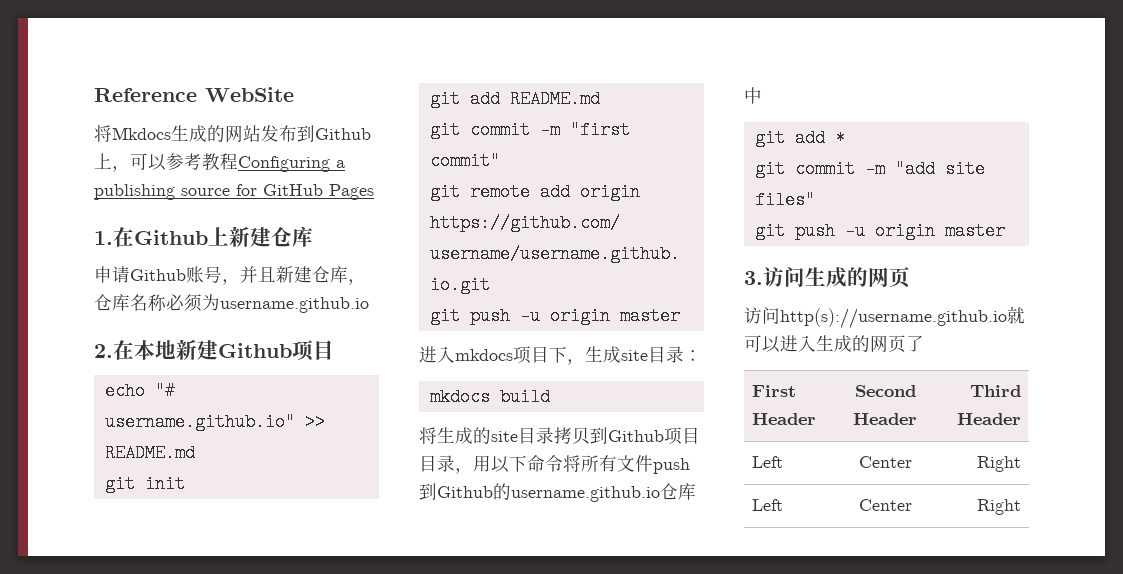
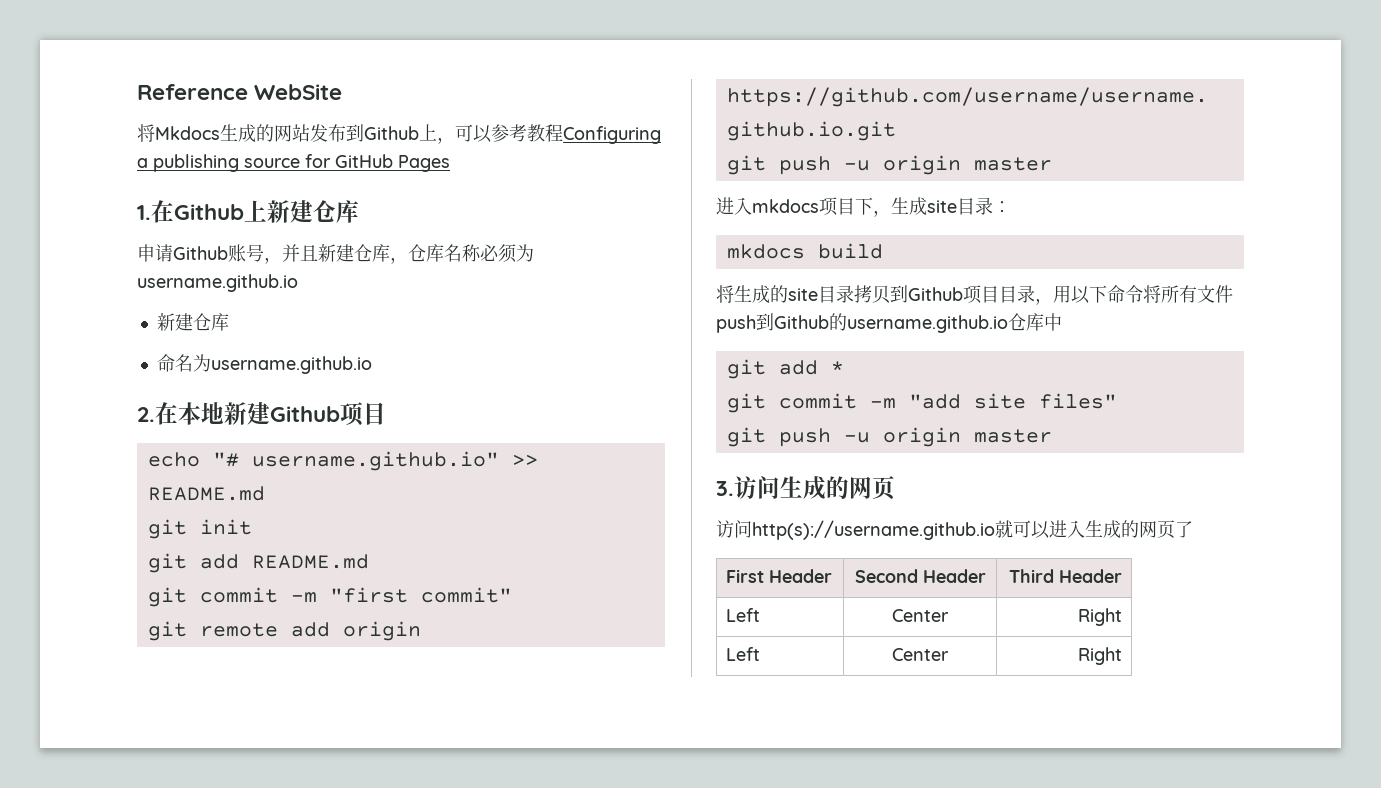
  申请Github账号，并且新建仓库，仓库名称必须为username.github.io
+ 新建仓库
+ 命名为username.github.io

